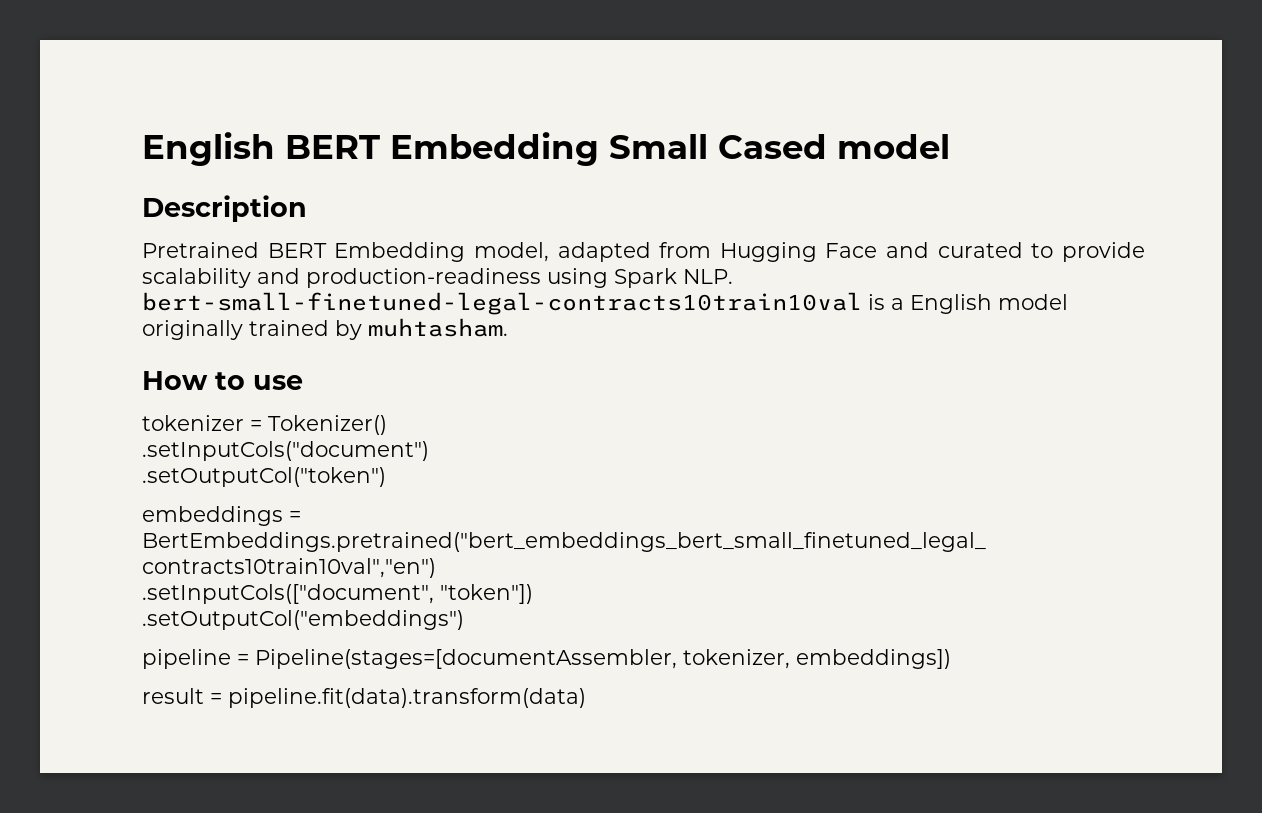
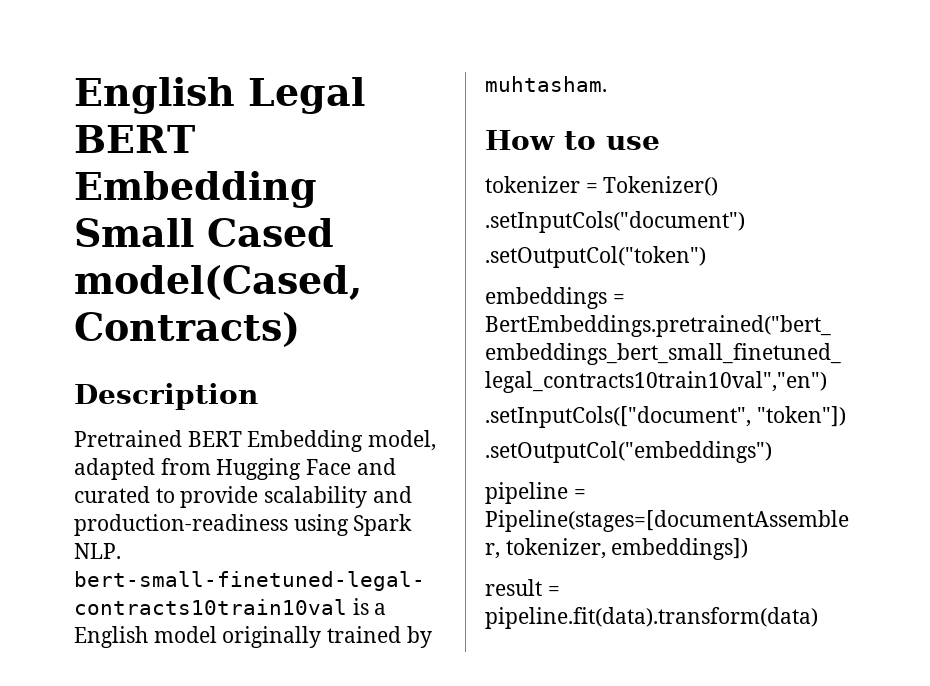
- English BERT Embedding Small Cased model
+ English Legal BERT Embedding Small Cased model(Cased, Contracts)

